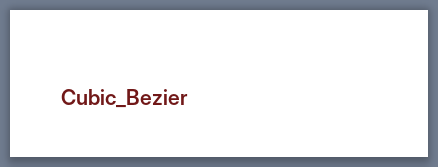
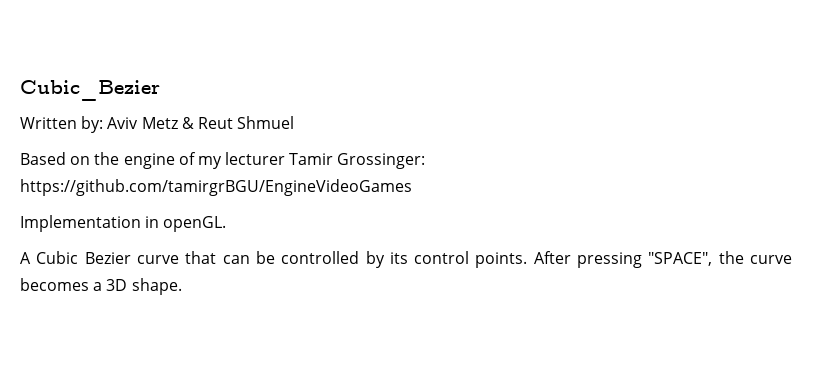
+ Written by: Aviv Metz & Reut Shmuel
+ Based on the engine of my lecturer Tamir Grossinger: https://github.com/tamirgrBGU/EngineVideoGames
+ Implementation in openGL.
+ A Cubic Bezier curve that can be controlled by its control points. After pressing "SPACE", the curve becomes a 3D shape.

